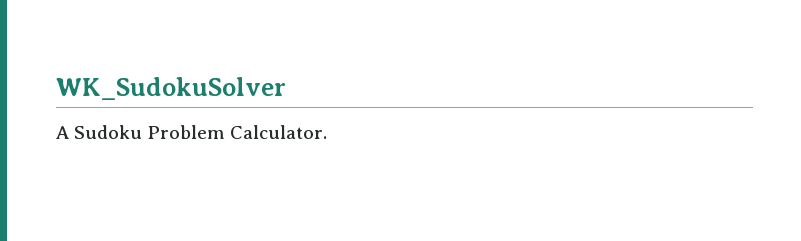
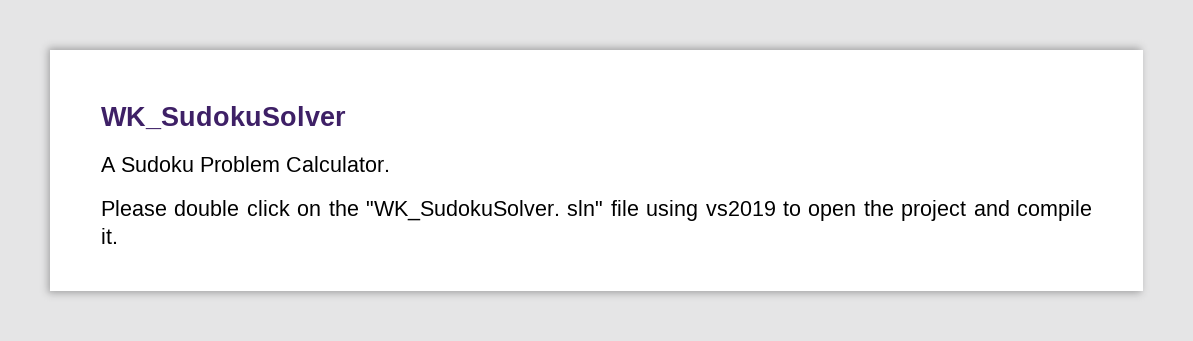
+ Please double click on the "WK_SudokuSolver. sln" file using vs2019 to open the project and compile it.

